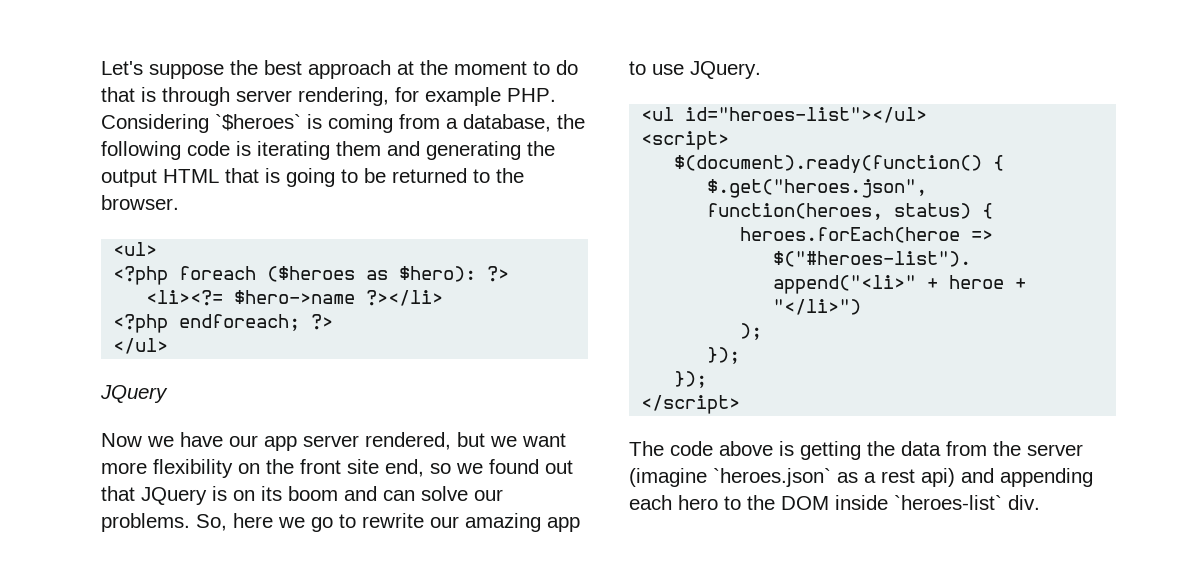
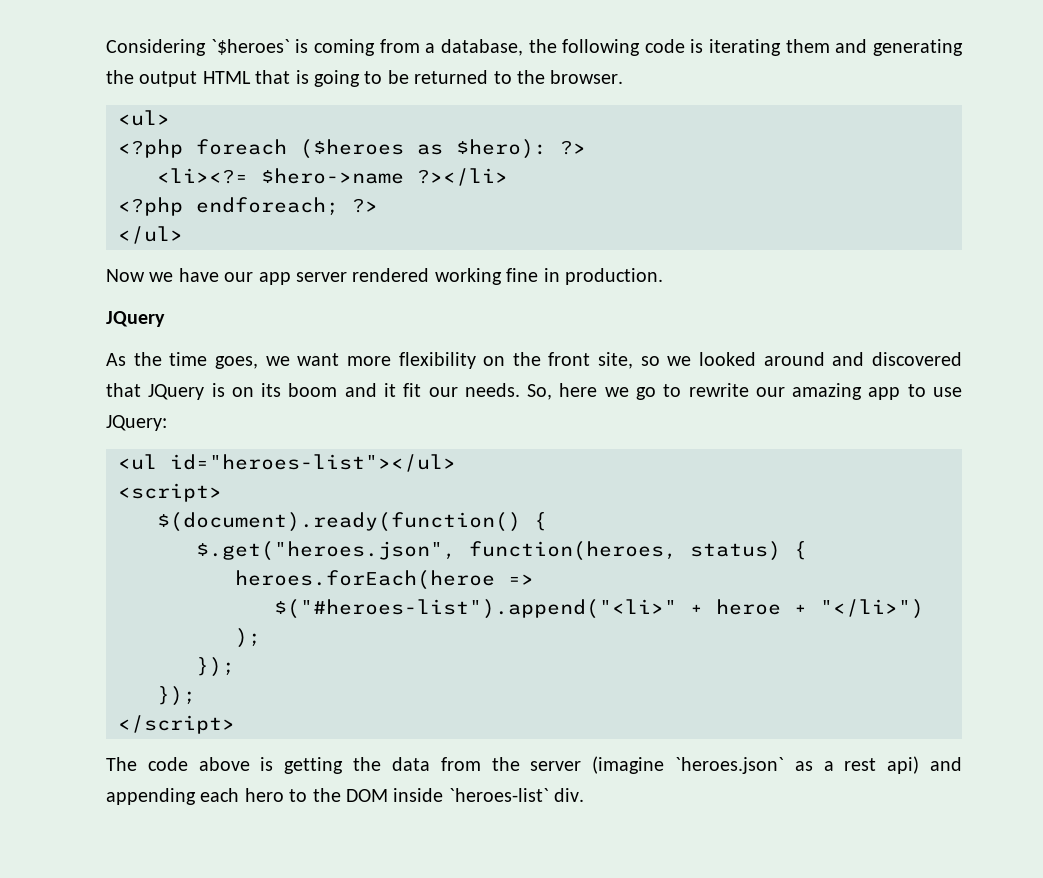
- Let's suppose the best approach at the moment to do that is through server rendering, for example PHP. Considering `$heroes` is coming from a database, the following code is iterating them and generating the output HTML that is going to be returned to the browser.
+ Considering `$heroes` is coming from a database, the following code is iterating them and generating the output HTML that is going to be returned to the browser.
  </ul>
- JQuery
- Now we have our app server rendered, but we want more flexibility on the front site end, so we found out that JQuery is on its boom and can solve our problems.
+ Now we have our app server rendered working fine in production.
+ JQuery
+ As the time goes, we want more flexibility on the front site, so we looked around and discovered that JQuery is on its boom and it fit our needs.
- So, here we go to rewrite our amazing app to use JQuery.
+ So, here we go to rewrite our amazing app to use JQuery:

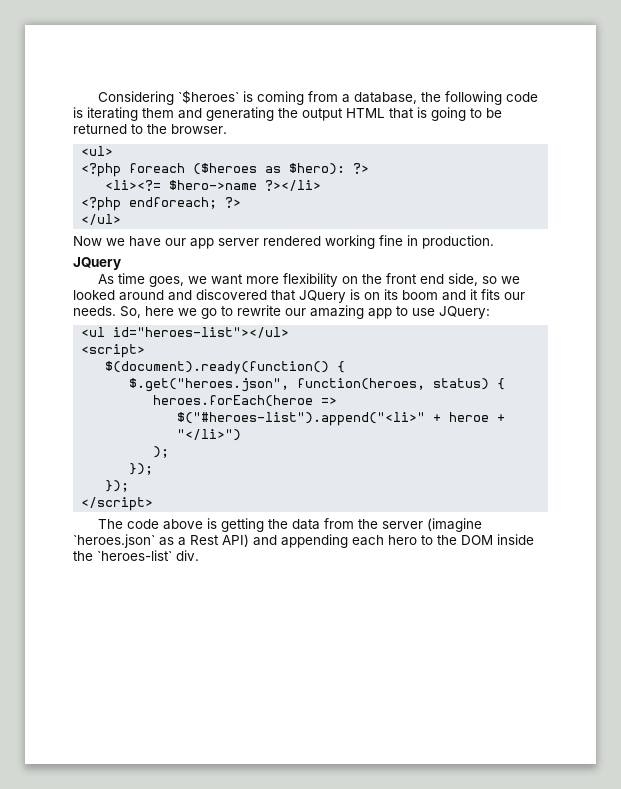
- As the time goes, we want more flexibility on the front site, so we looked around and discovered that JQuery is on its boom and it fit our needs.
+ As time goes, we want more flexibility on the front end side, so we looked around and discovered that JQuery is on its boom and it fits our needs.
- The code above is getting the data from the server (imagine `heroes.json` as a rest api) and appending each hero to the DOM inside `heroes-list` div.
+ The code above is getting the data from the server (imagine `heroes.json` as a Rest API) and appending each hero to the DOM inside the `heroes-list` div.

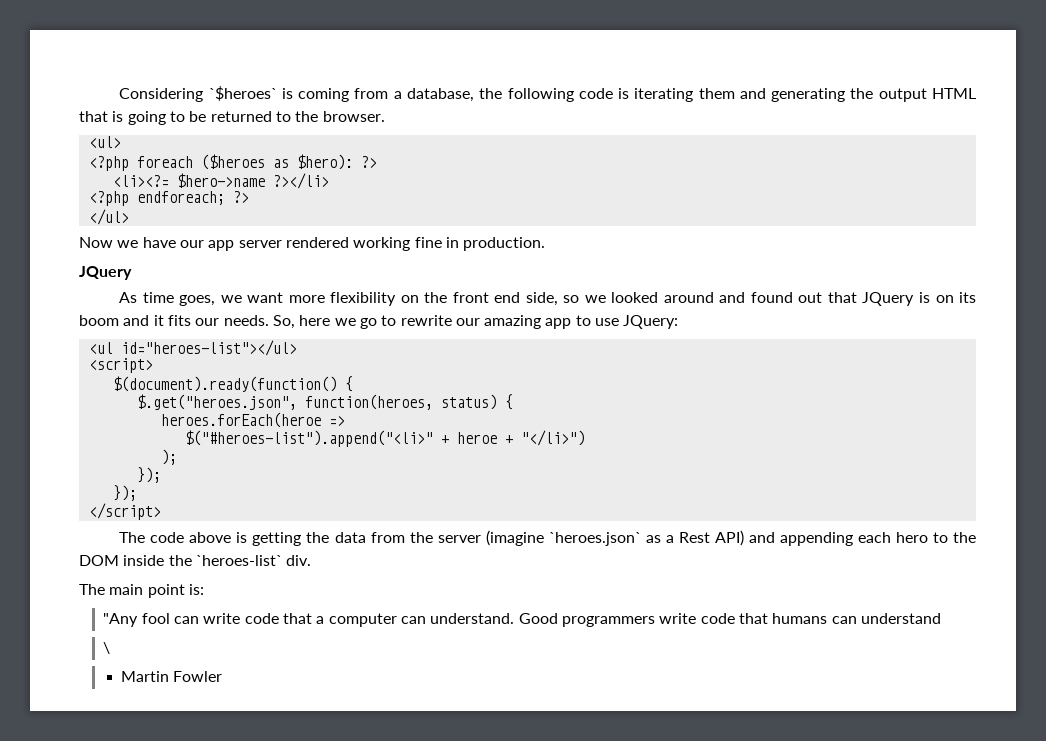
- As time goes, we want more flexibility on the front end side, so we looked around and discovered that JQuery is on its boom and it fits our needs.
+ As time goes, we want more flexibility on the front end side, so we looked around and found out that JQuery is on its boom and it fits our needs.
+ The main point is:
+ "Any fool can write code that a computer can understand. Good programmers write code that humans can understand
+ \
+ Martin Fowler

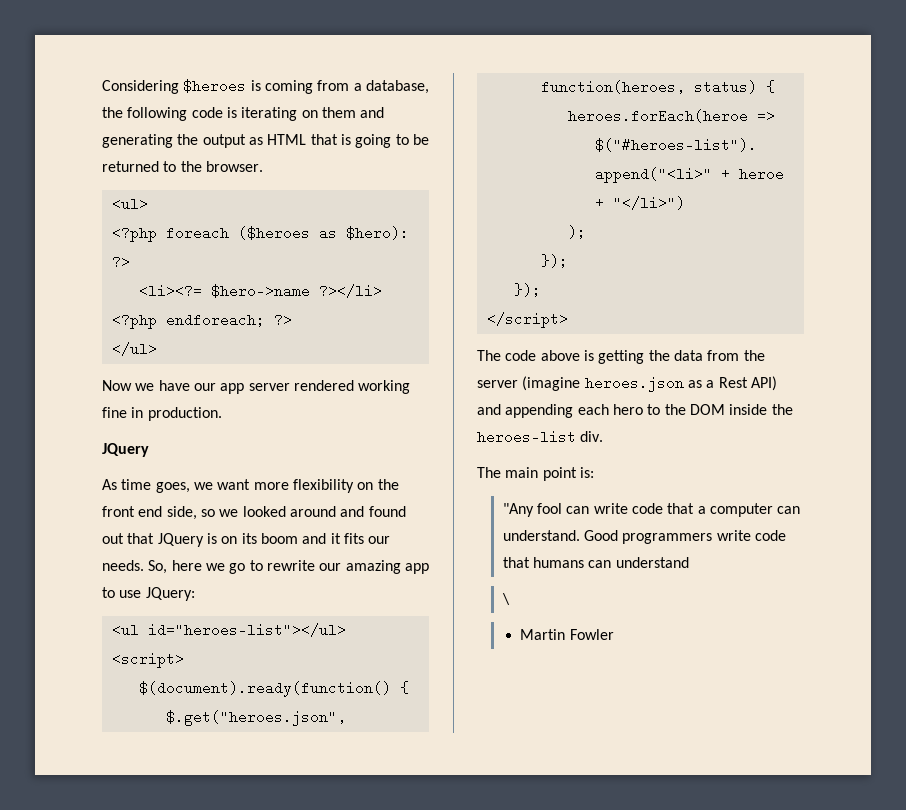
- Considering `$heroes` is coming from a database, the following code is iterating them and generating the output HTML that is going to be returned to the browser.
+ Considering $heroes is coming from a database, the following code is iterating on them and generating the output as HTML that is going to be returned to the browser.
- The code above is getting the data from the server (imagine `heroes.json` as a Rest API) and appending each hero to the DOM inside the `heroes-list` div.
+ The code above is getting the data from the server (imagine heroes.json as a Rest API) and appending each hero to the DOM inside the heroes-list div.

